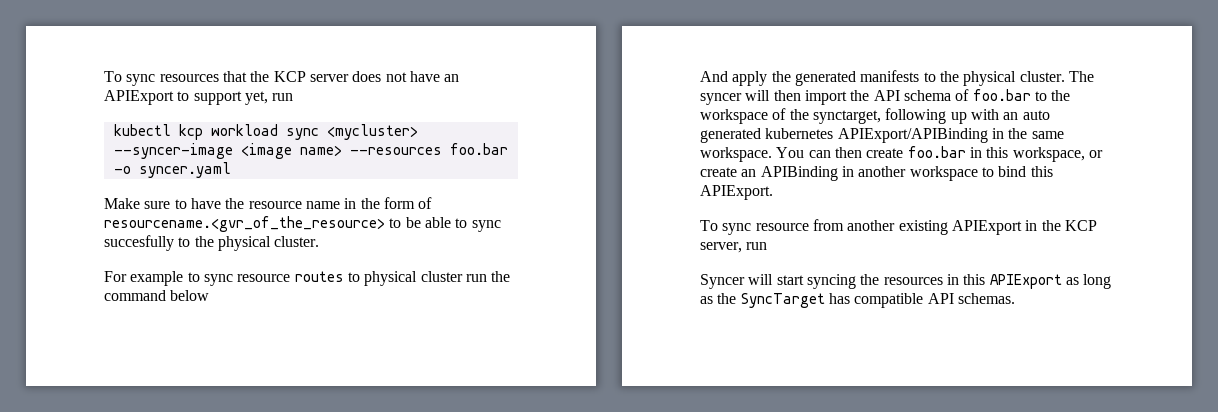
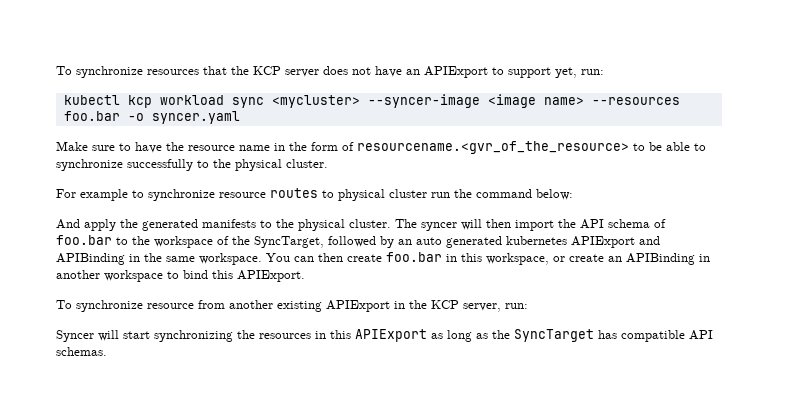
- To sync resources that the KCP server does not have an APIExport to support yet, run
+ To synchronize resources that the KCP server does not have an APIExport to support yet, run:
- Make sure to have the resource name in the form of resourcename.<gvr_of_the_resource> to be able to sync succesfully to the physical cluster.
+ Make sure to have the resource name in the form of resourcename.<gvr_of_the_resource> to be able to synchronize successfully to the physical cluster.
- For example to sync resource routes to physical cluster run the command below
+ For example to synchronize resource routes to physical cluster run the command below:
- The syncer will then import the API schema of foo.bar to the workspace of the synctarget, following up with an auto generated kubernetes APIExport/APIBinding in the same workspace.
+ The syncer will then import the API schema of foo.bar to the workspace of the SyncTarget, followed by an auto generated kubernetes APIExport and APIBinding in the same workspace.
- To sync resource from another existing APIExport in the KCP server, run
+ To synchronize resource from another existing APIExport in the KCP server, run:
- Syncer will start syncing the resources in this APIExport as long as the SyncTarget has compatible API schemas.
+ Syncer will start synchronizing the resources in this APIExport as long as the SyncTarget has compatible API schemas.

